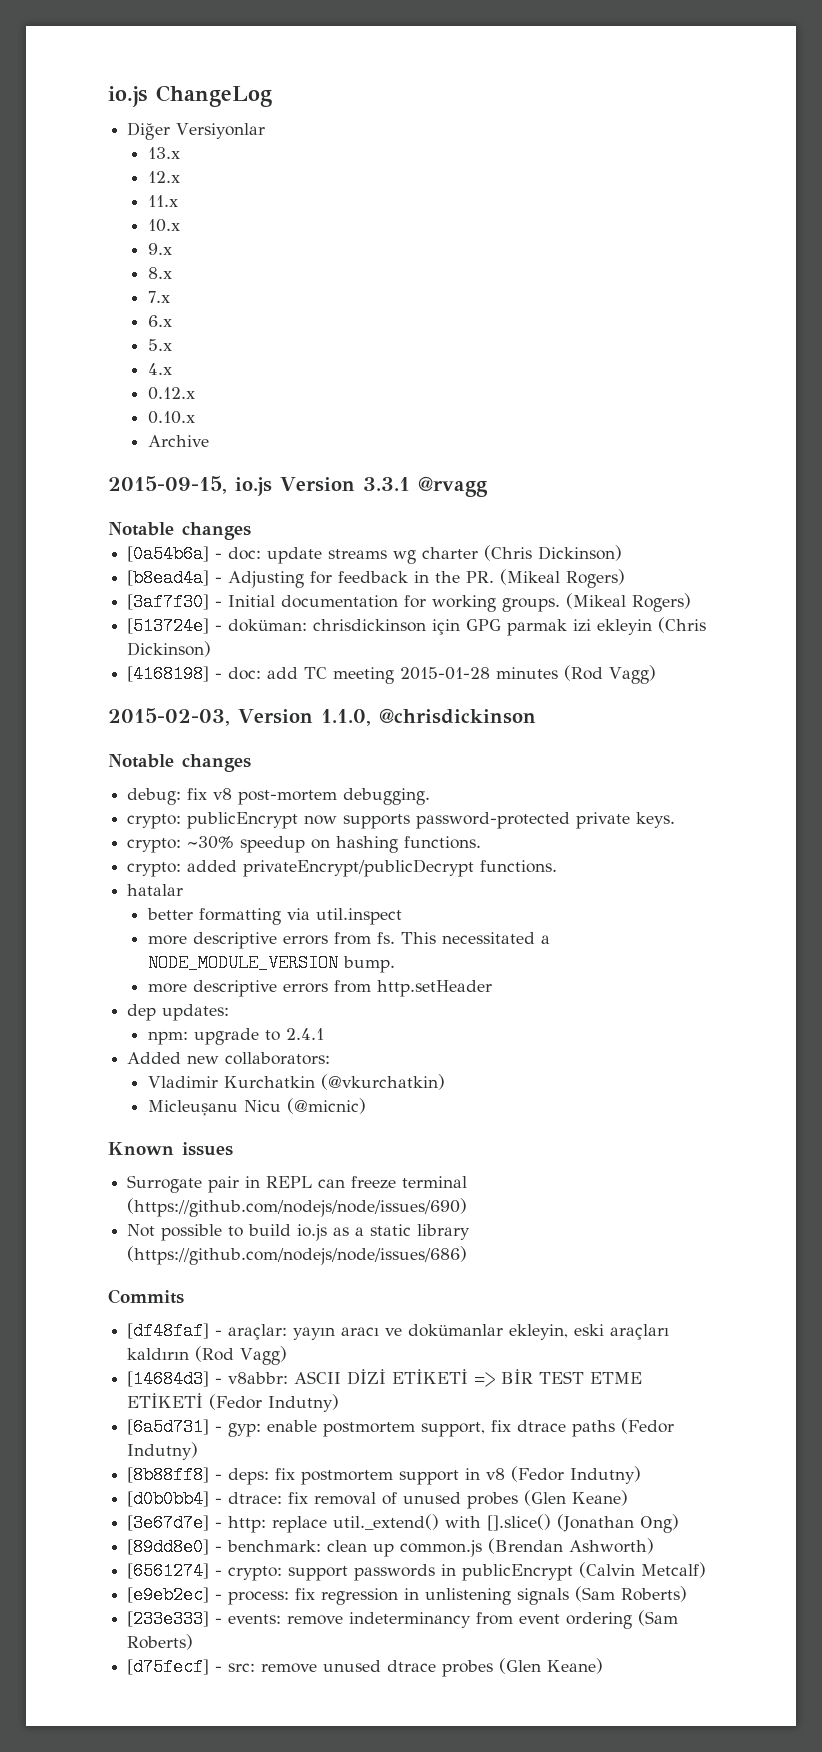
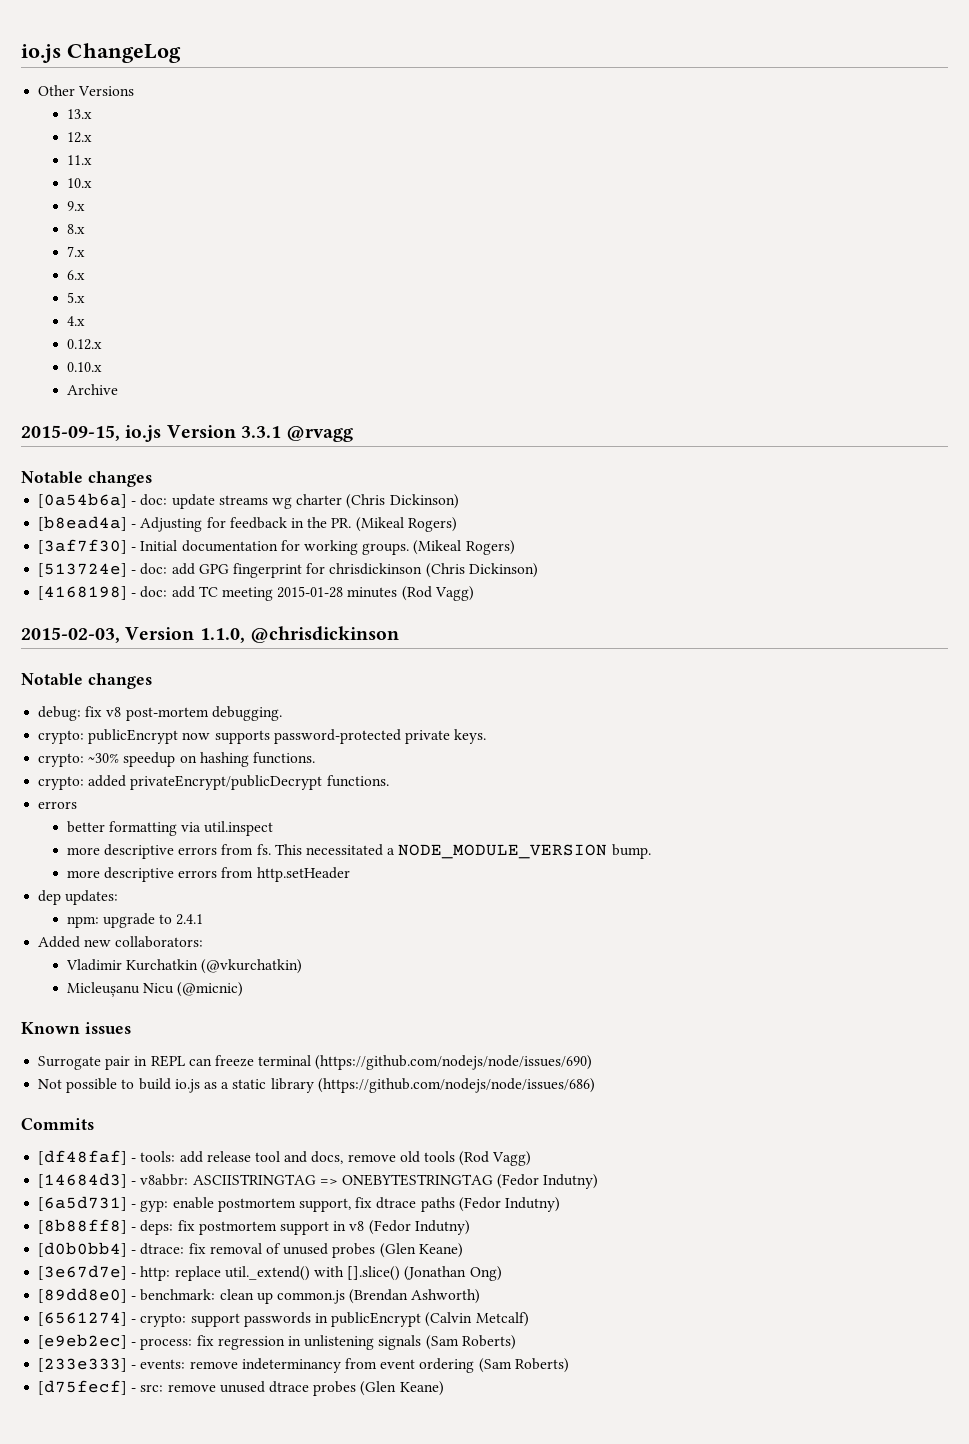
- Diğer Versiyonlar
+ Other Versions
- [513724e] - doküman: chrisdickinson için GPG parmak izi ekleyin (Chris Dickinson)
+ [513724e] - doc: add GPG fingerprint for chrisdickinson (Chris Dickinson)
  crypto: added privateEncrypt/publicDecrypt functions.
- hatalar
+ errors
- [df48faf] - araçlar: yayın aracı ve dokümanlar ekleyin, eski araçları kaldırın (Rod Vagg)
+ [df48faf] - tools: add release tool and docs, remove old tools (Rod Vagg)
- [14684d3] - v8abbr: ASCII DİZİ ETİKETİ => BİR TEST ETME ETİKETİ (Fedor Indutny)
+ [14684d3] - v8abbr: ASCIISTRINGTAG => ONEBYTESTRINGTAG (Fedor Indutny)

